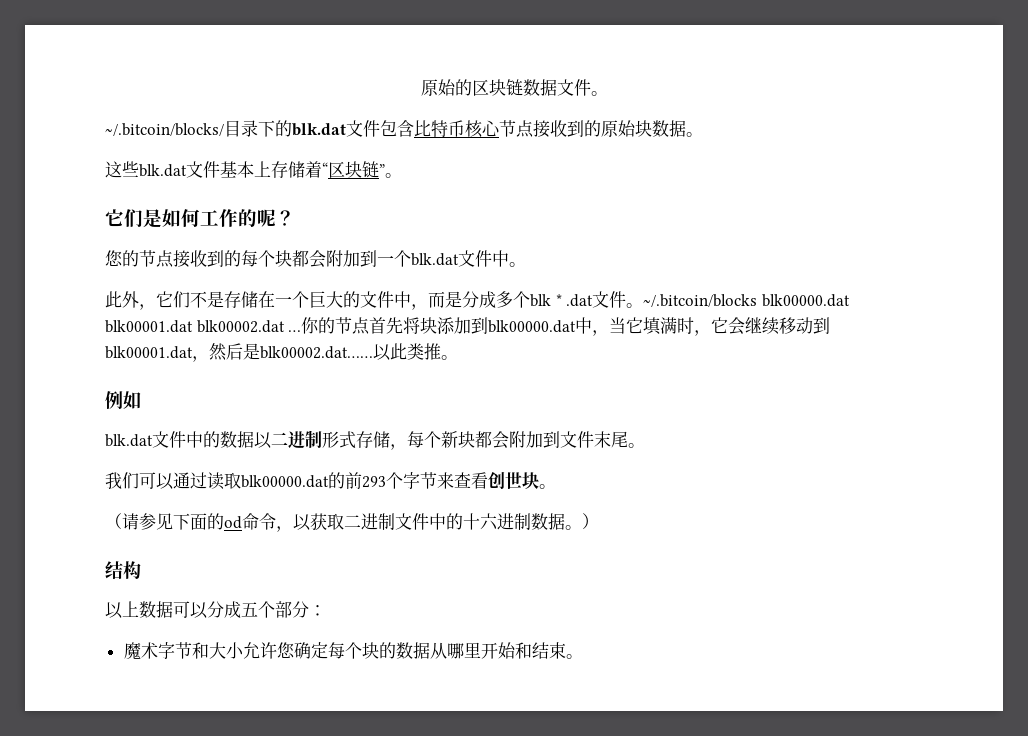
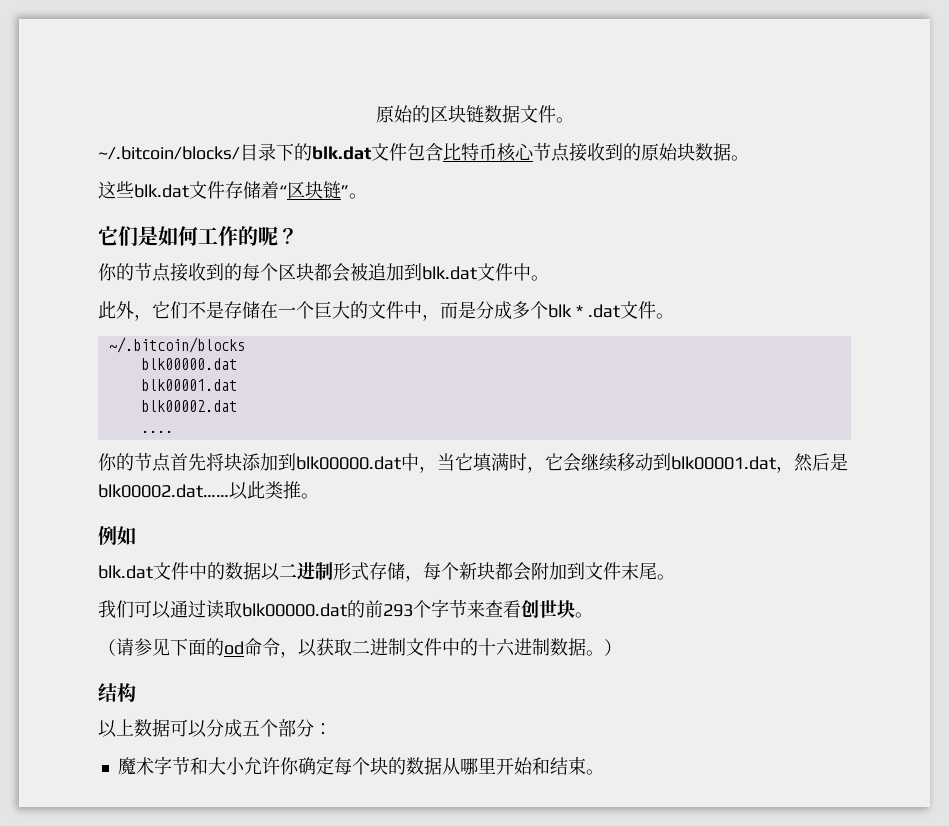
- 这些blk.dat文件基本上存储着“区块链”。
+ 这些blk.dat文件存储着“区块链”。
- 您的节点接收到的每个块都会附加到一个blk.dat文件中。
+ 你的节点接收到的每个区块都会被追加到blk.dat文件中。
- 此外，它们不是存储在一个巨大的文件中，而是分成多个blk * .dat文件。~/.bitcoin/blocks blk00000.dat blk00001.dat blk00002.dat …你的节点首先将块添加到blk00000.dat中，当它填满时，它会继续移动到blk00001.dat，然后是blk00002.dat……
+ 此外，它们不是存储在一个巨大的文件中，而是分成多个blk * .dat文件。
+ ~/.bitcoin/blocks
+ blk00000.dat
+ blk00001.dat
+ blk00002.dat
+ ....
+ 你的节点首先将块添加到blk00000.dat中，当它填满时，它会继续移动到blk00001.dat，然后是blk00002.dat……
- 魔术字节和大小允许您确定每个块的数据从哪里开始和结束。
+ 魔术字节和大小允许你确定每个块的数据从哪里开始和结束。

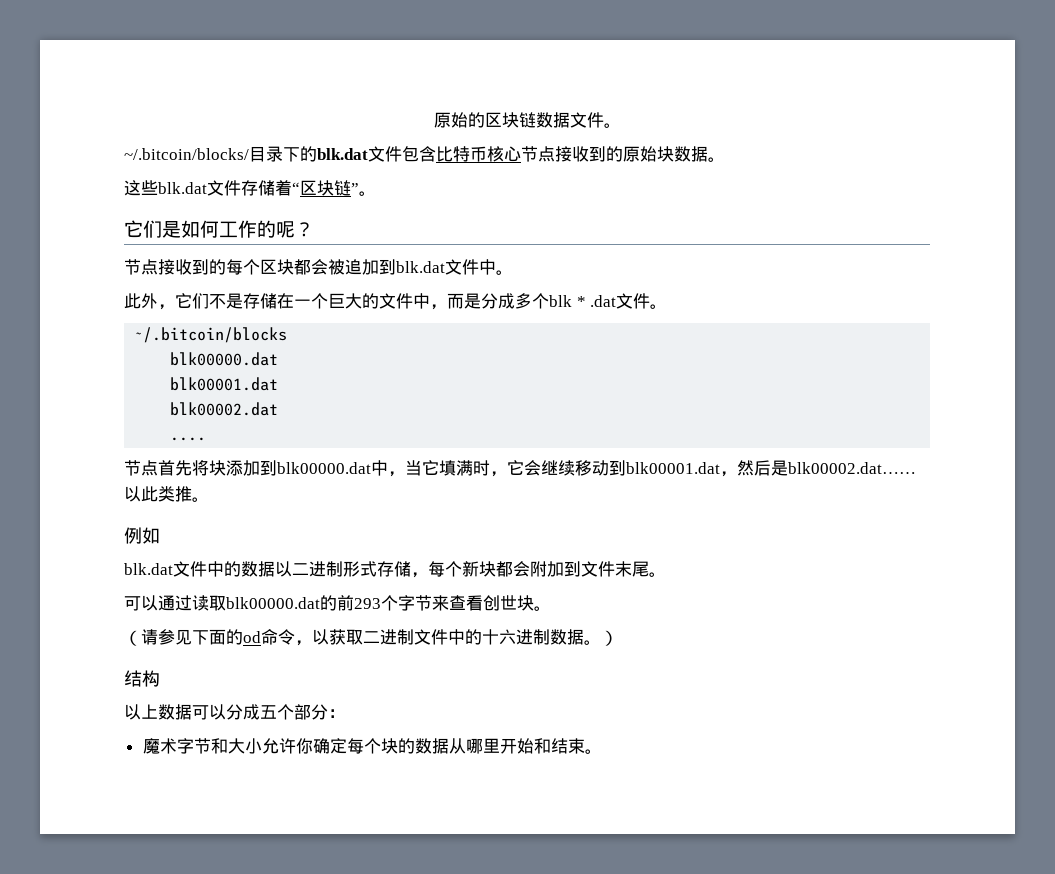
- 你的节点接收到的每个区块都会被追加到blk.dat文件中。
+ 节点接收到的每个区块都会被追加到blk.dat文件中。
- 你的节点首先将块添加到blk00000.dat中，当它填满时，它会继续移动到blk00001.dat，然后是blk00002.dat……
+ 节点首先将块添加到blk00000.dat中，当它填满时，它会继续移动到blk00001.dat，然后是blk00002.dat……
- 我们可以通过读取blk00000.dat的前293个字节来查看创世块。
+ 可以通过读取blk00000.dat的前293个字节来查看创世块。

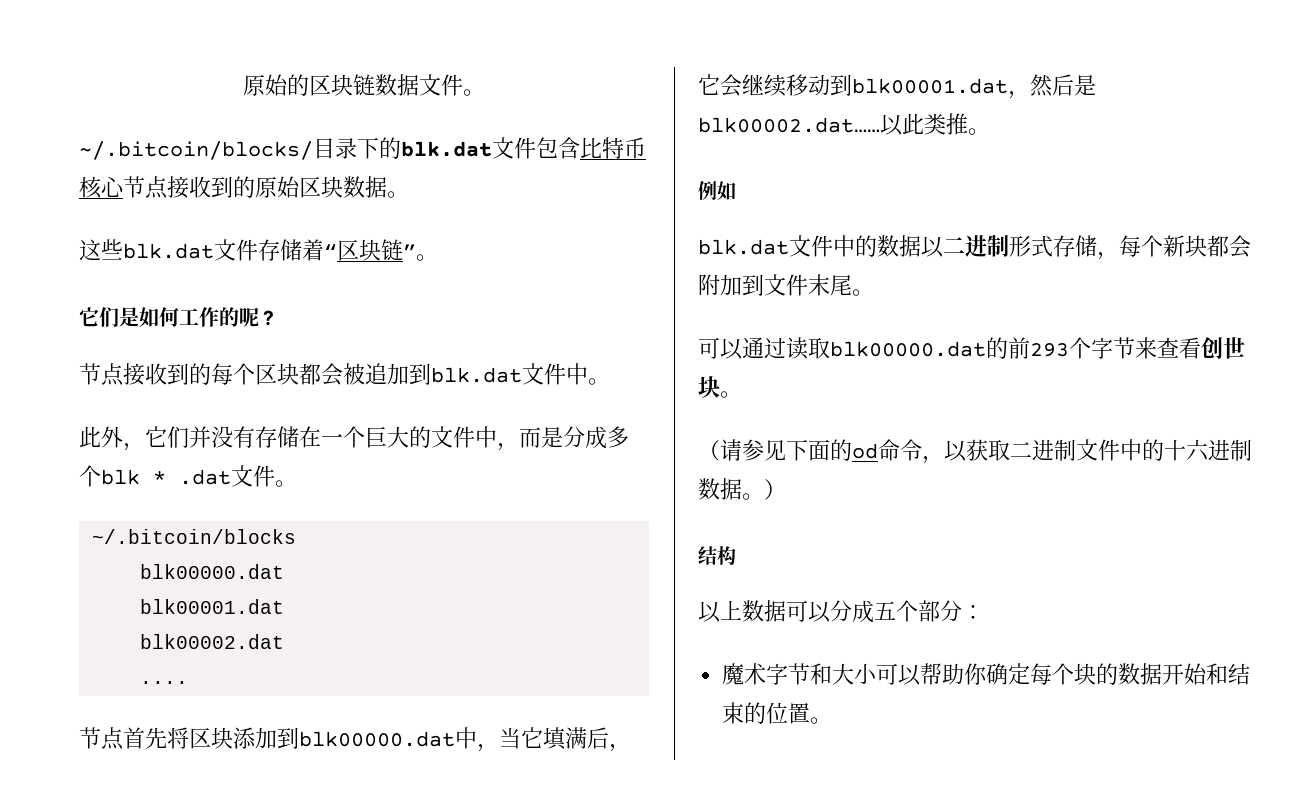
- ~/.bitcoin/blocks/目录下的blk.dat文件包含比特币核心节点接收到的原始块数据。
+ ~/.bitcoin/blocks/目录下的blk.dat文件包含比特币核心节点接收到的原始区块数据。
- 此外，它们不是存储在一个巨大的文件中，而是分成多个blk * .dat文件。
+ 此外，它们并没有存储在一个巨大的文件中，而是分成多个blk * .dat文件。
- 节点首先将块添加到blk00000.dat中，当它填满时，它会继续移动到blk00001.dat，然后是blk00002.dat……
+ 节点首先将区块添加到blk00000.dat中，当它填满后，它会继续移动到blk00001.dat，然后是blk00002.dat……
- 魔术字节和大小允许你确定每个块的数据从哪里开始和结束。
+ 魔术字节和大小可以帮助你确定每个块的数据开始和结束的位置。

